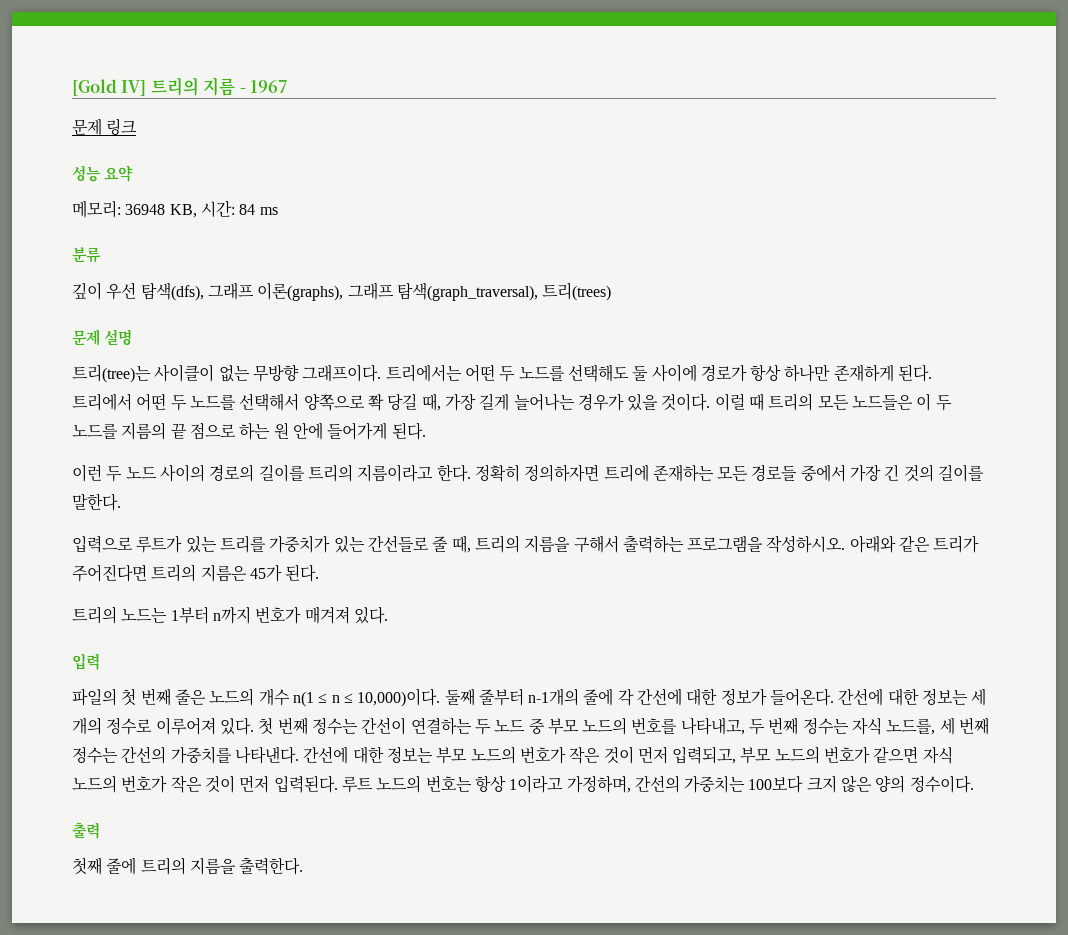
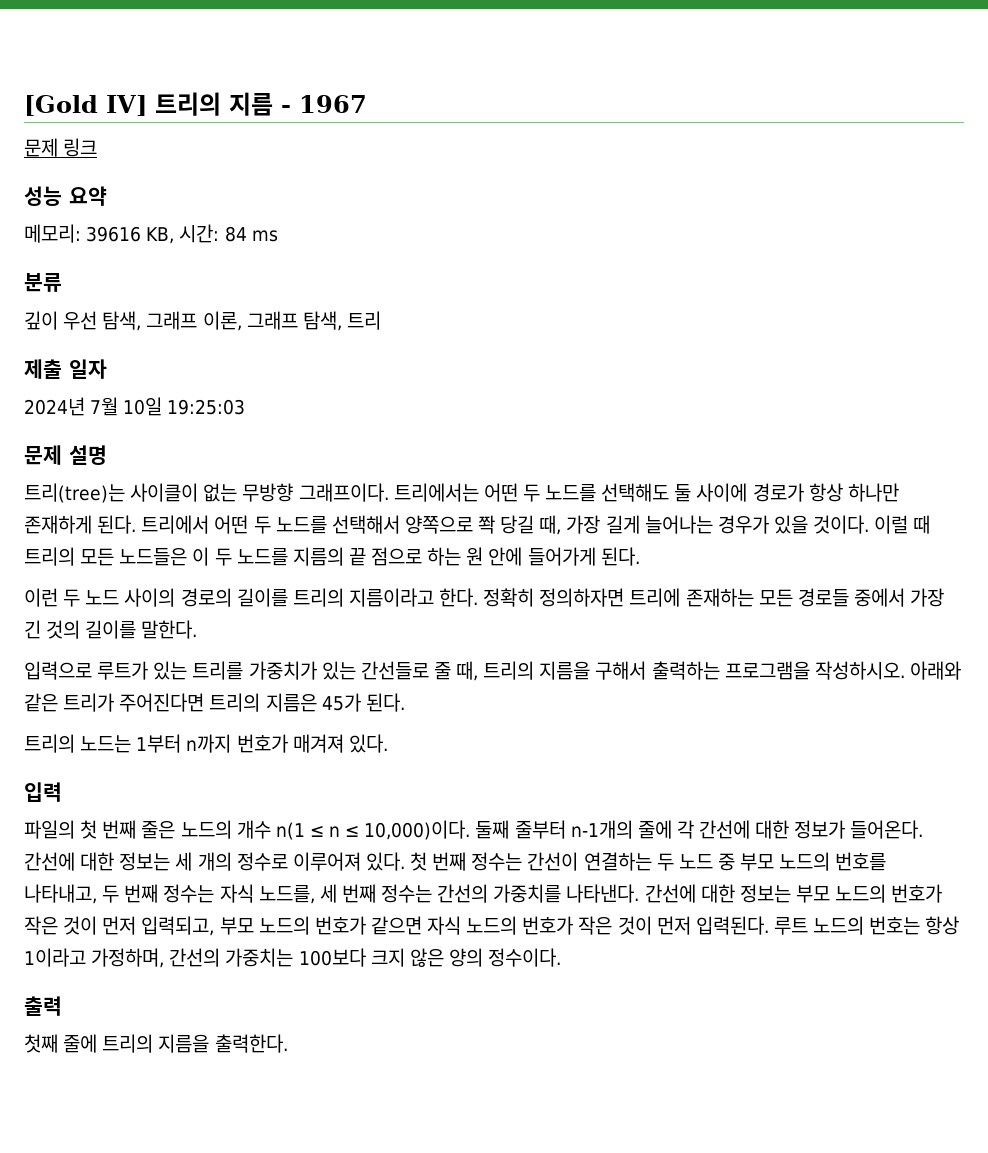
- 메모리: 36948 KB, 시간: 84 ms
+ 메모리: 39616 KB, 시간: 84 ms
- 깊이 우선 탐색(dfs), 그래프 이론(graphs), 그래프 탐색(graph_traversal), 트리(trees)
+ 깊이 우선 탐색, 그래프 이론, 그래프 탐색, 트리
+ 제출 일자
+ 2024년 7월 10일 19:25:03

